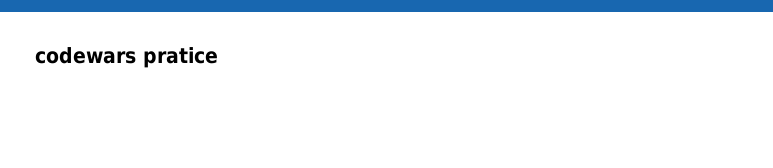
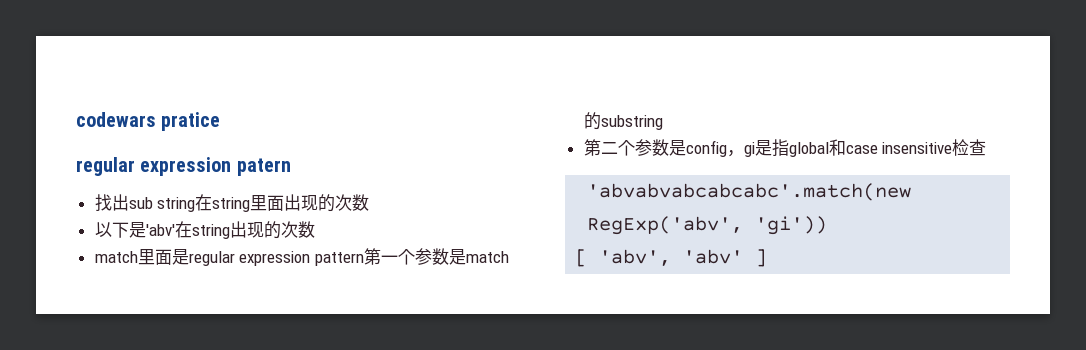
+ regular expression patern
+ 找出sub string在string里面出现的次数
+ 以下是'abv'在string出现的次数
+ match里面是regular expression pattern第一个参数是match的substring
+ 第二个参数是config，gi是指global和case insensitive检查
+ 'abvabvabcabcabc'.match(new RegExp('abv', 'gi'))
+ [ 'abv', 'abv' ]

